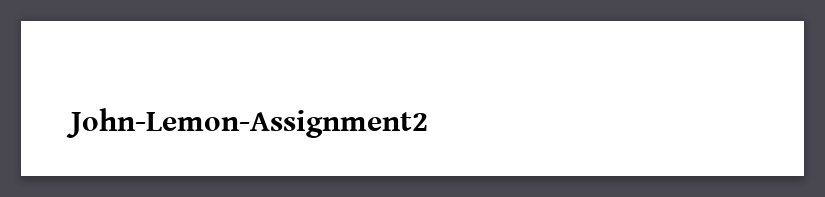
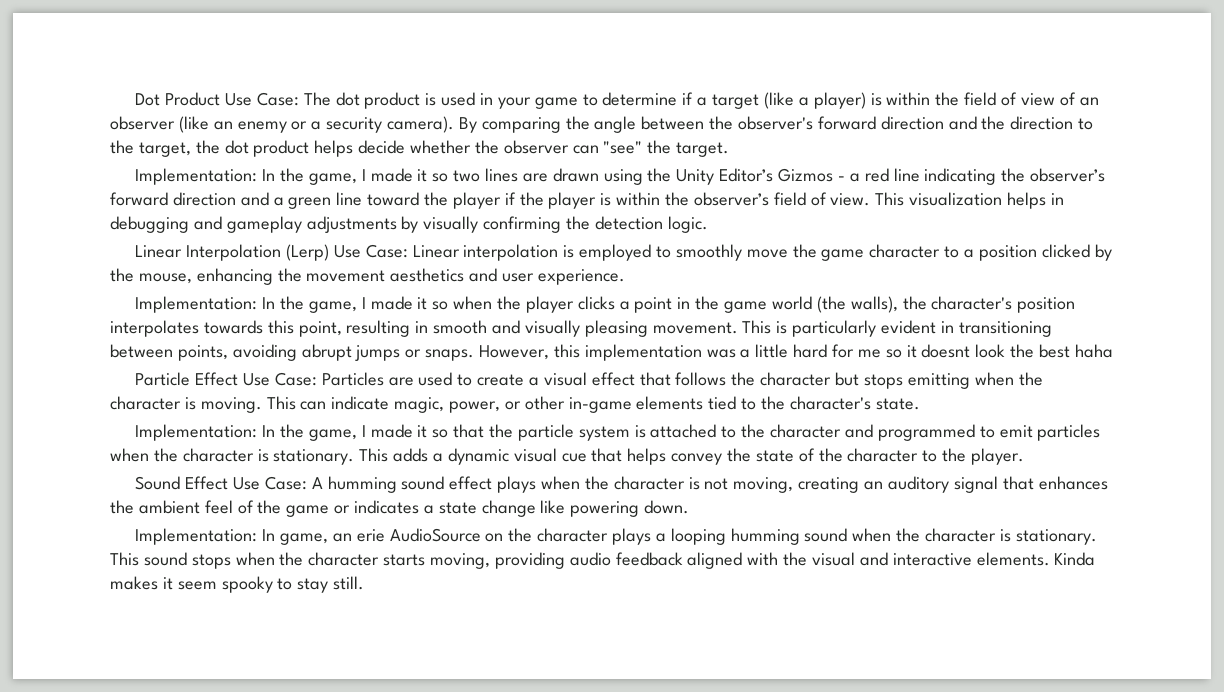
- John-Lemon-Assignment2
+ Dot Product Use Case: The dot product is used in your game to determine if a target (like a player) is within the field of view of an observer (like an enemy or a security camera). By comparing the angle between the observer's forward direction and the direction to the target, the dot product helps decide whether the observer can "see" the target.
+ Implementation: In the game, I made it so two lines are drawn using the Unity Editor’s Gizmos - a red line indicating the observer’s forward direction and a green line toward the player if the player is within the observer’s field of view. This visualization helps in debugging and gameplay adjustments by visually confirming the detection logic.
+ Linear Interpolation (Lerp) Use Case: Linear interpolation is employed to smoothly move the game character to a position clicked by the mouse, enhancing the movement aesthetics and user experience.
+ Implementation: In the game, I made it so when the player clicks a point in the game world (the walls), the character's position interpolates towards this point, resulting in smooth and visually pleasing movement. This is particularly evident in transitioning between points, avoiding abrupt jumps or snaps. However, this implementation was a little hard for me so it doesnt look the best haha
+ Particle Effect Use Case: Particles are used to create a visual effect that follows the character but stops emitting when the character is moving. This can indicate magic, power, or other in-game elements tied to the character's state.
+ Implementation: In the game, I made it so that the particle system is attached to the character and programmed to emit particles when the character is stationary. This adds a dynamic visual cue that helps convey the state of the character to the player.
+ Sound Effect Use Case: A humming sound effect plays when the character is not moving, creating an auditory signal that enhances the ambient feel of the game or indicates a state change like powering down.
+ Implementation: In game, an erie AudioSource on the character plays a looping humming sound when the character is stationary. This sound stops when the character starts moving, providing audio feedback aligned with the visual and interactive elements. Kinda makes it seem spooky to stay still.

